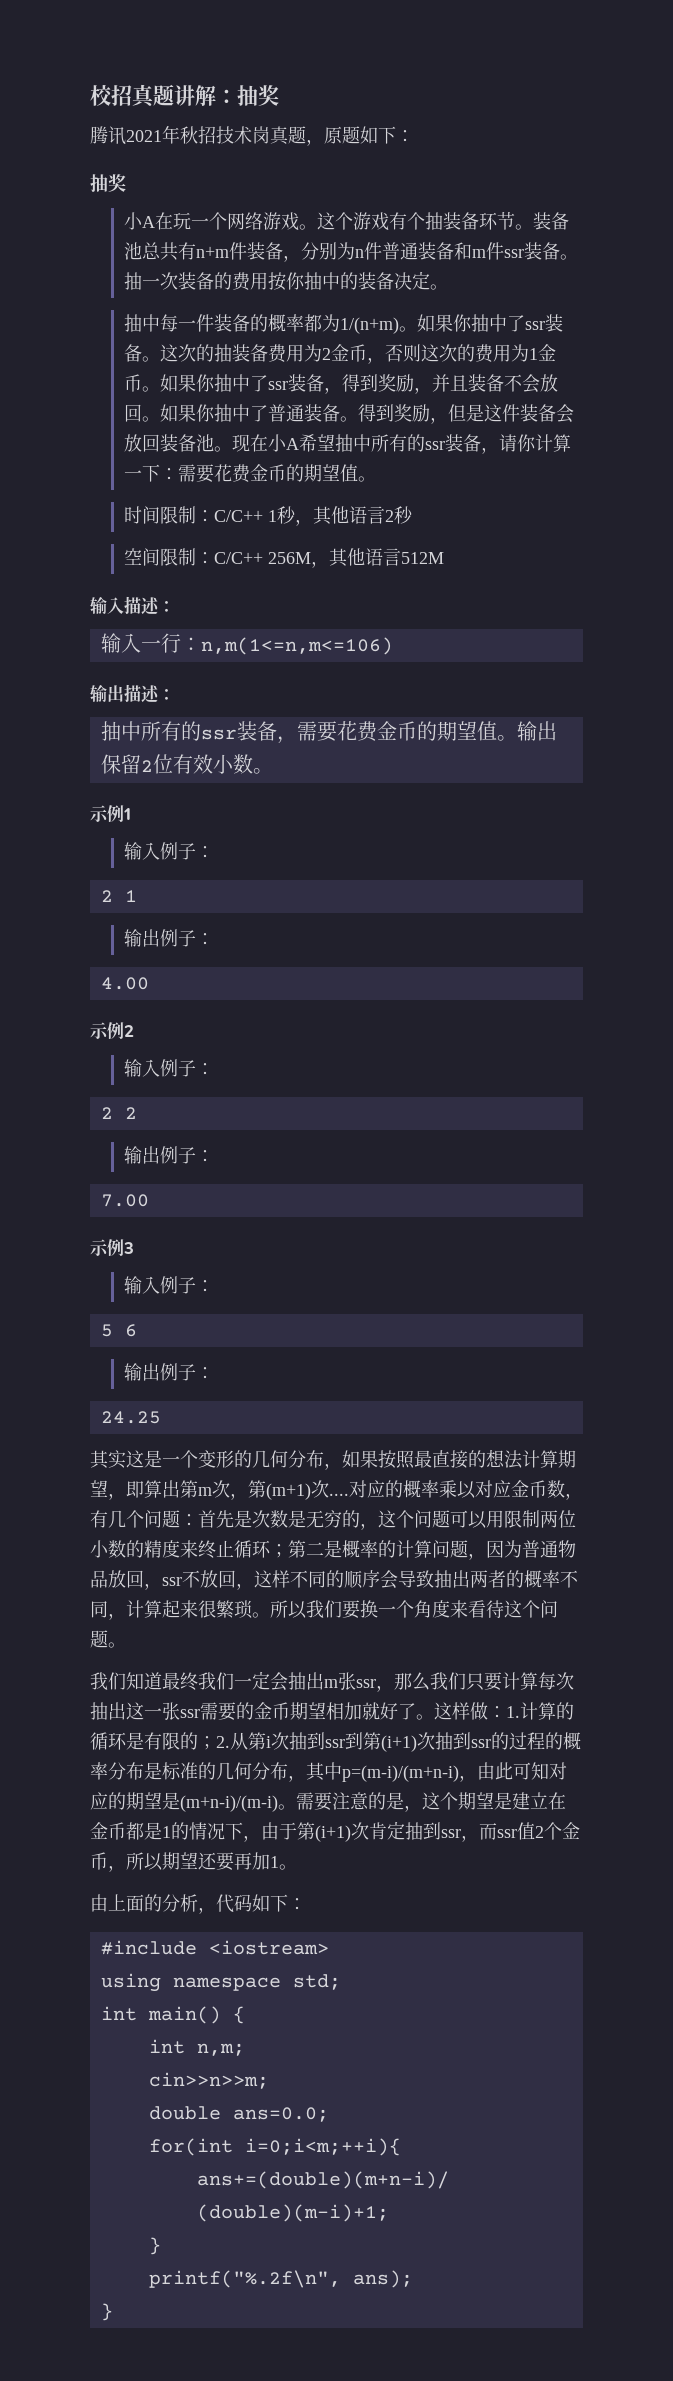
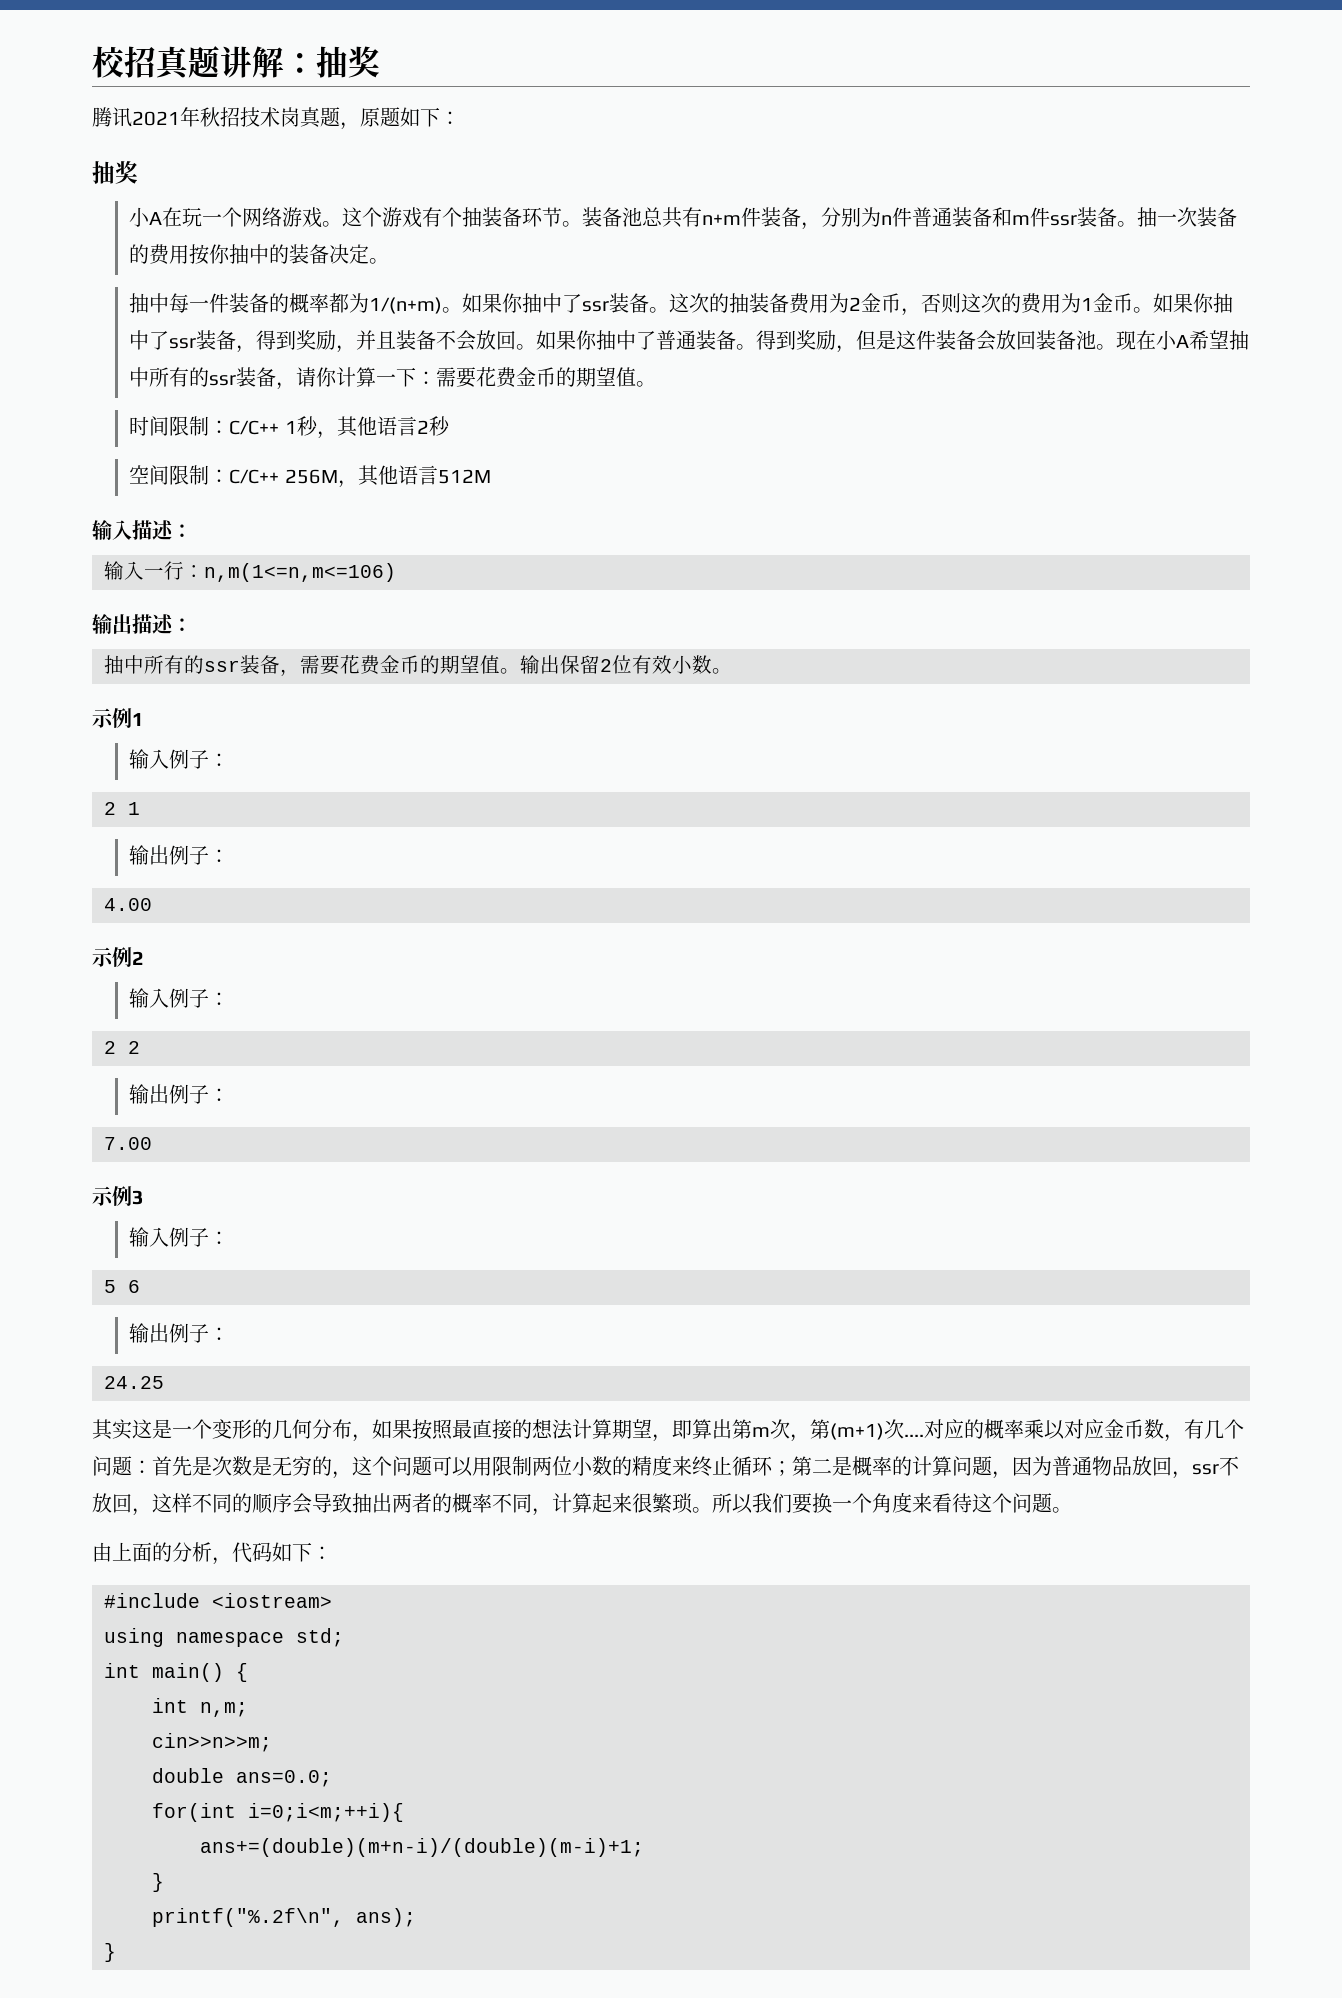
- 我们知道最终我们一定会抽出m张ssr，那么我们只要计算每次抽出这一张ssr需要的金币期望相加就好了。这样做：1.计算的循环是有限的；2.从第i次抽到ssr到第(i+1)次抽到ssr的过程的概率分布是标准的几何分布，其中p=(m-i)/(m+n-i)，由此可知对应的期望是(m+n-i)/(m-i)。需要注意的是，这个期望是建立在金币都是1的情况下，由于第(i+1)次肯定抽到ssr，而ssr值2个金币，所以期望还要再加1。

